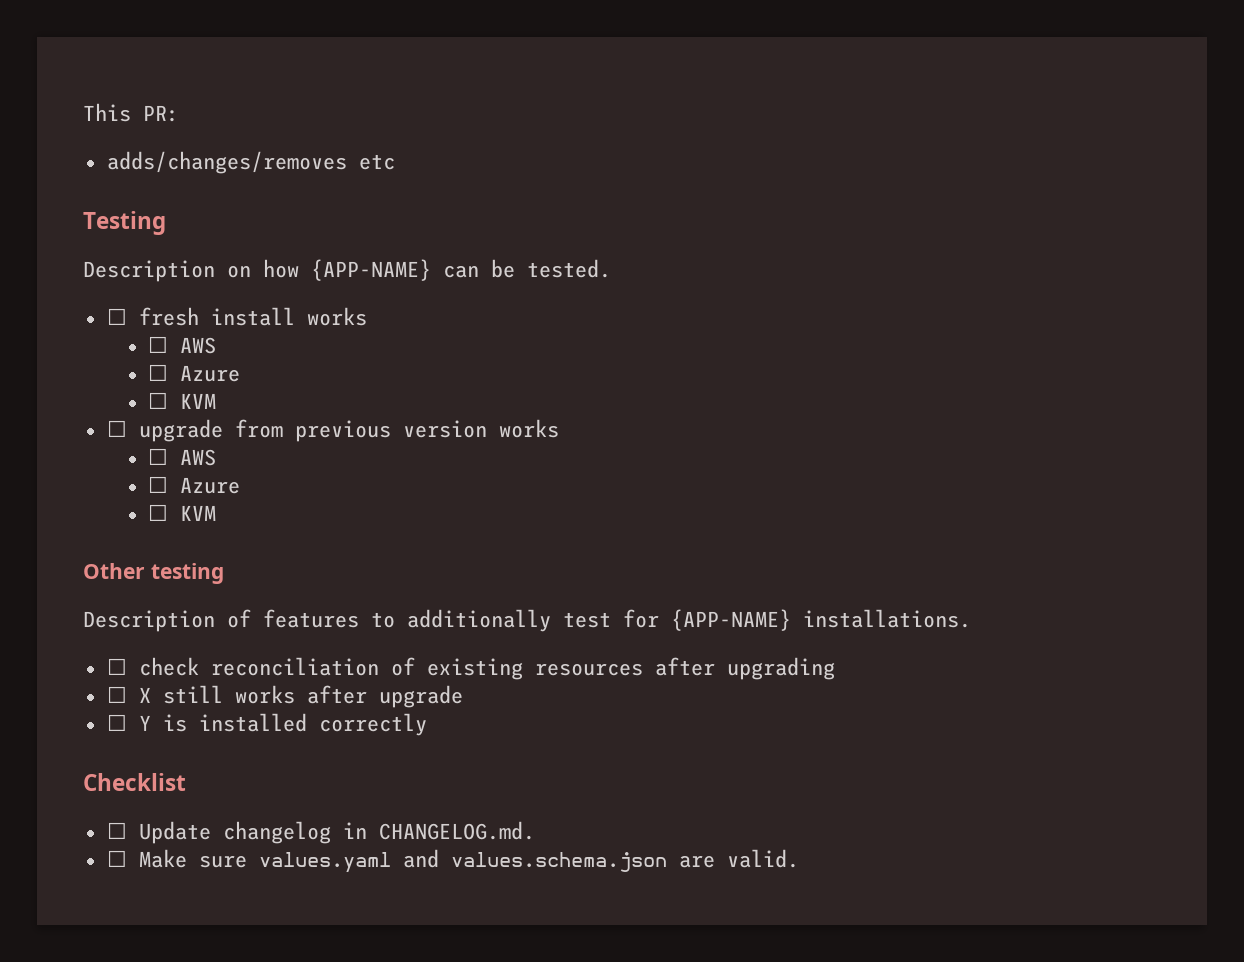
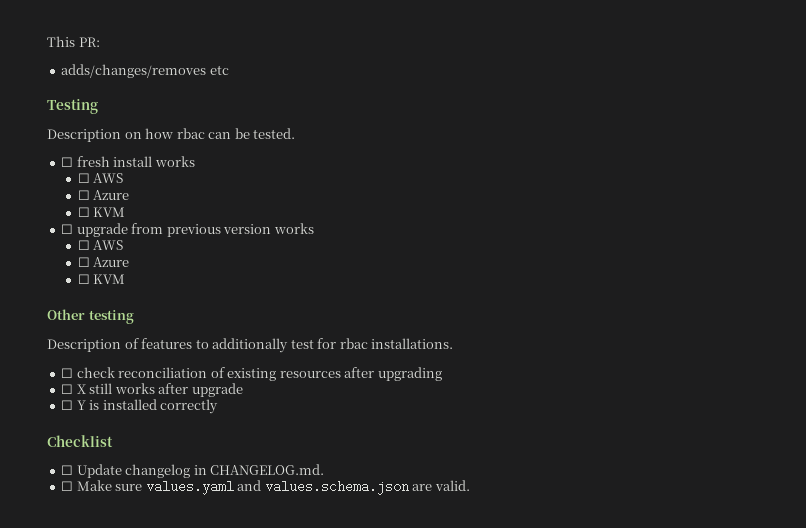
- Description on how {APP-NAME} can be tested.
+ Description on how rbac can be tested.
- Description of features to additionally test for {APP-NAME} installations.
+ Description of features to additionally test for rbac installations.

